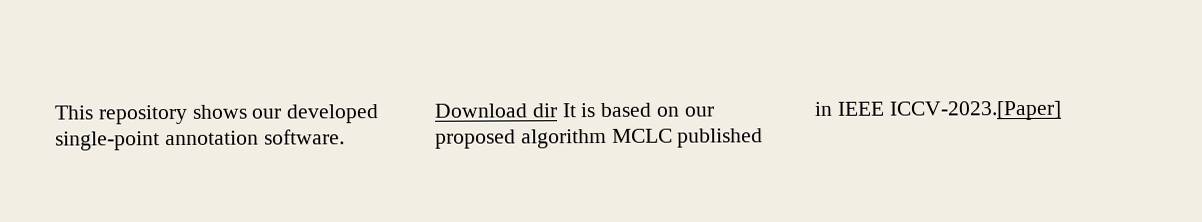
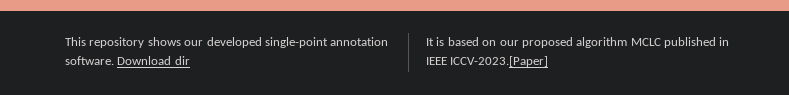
- Download dir It is based on our proposed algorithm MCLC published in IEEE ICCV-2023.[Paper]
+ Download dir
+ It is based on our proposed algorithm MCLC published in IEEE ICCV-2023.[Paper]

